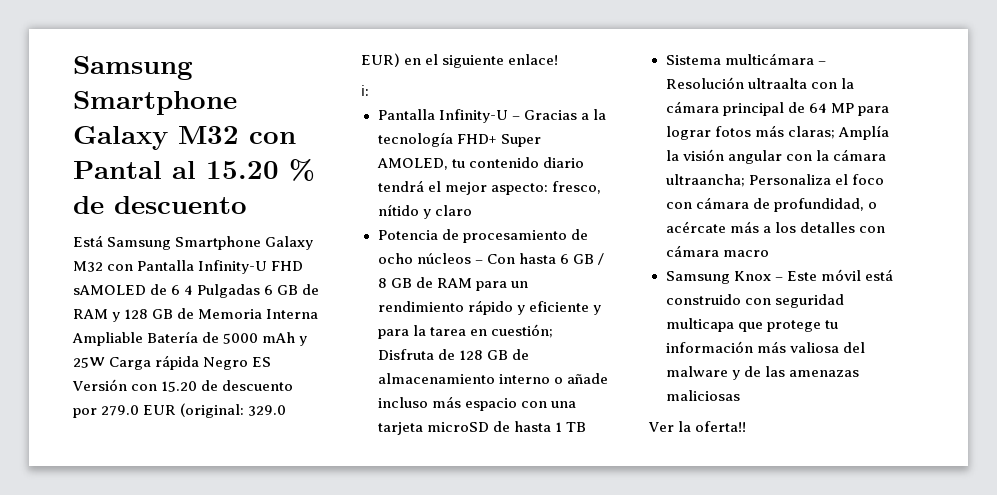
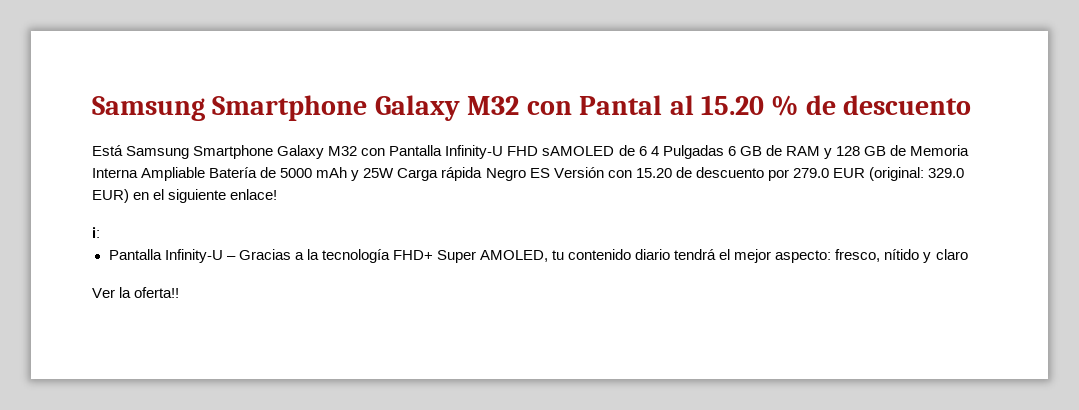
- Potencia de procesamiento de ocho núcleos – Con hasta 6 GB / 8 GB de RAM para un rendimiento rápido y eficiente y para la tarea en cuestión; Disfruta de 128 GB de almacenamiento interno o añade incluso más espacio con una tarjeta microSD de hasta 1 TB
- Sistema multicámara – Resolución ultraalta con la cámara principal de 64 MP para lograr fotos más claras; Amplía la visión angular con la cámara ultraancha; Personaliza el foco con cámara de profundidad, o acércate más a los detalles con cámara macro
- Samsung Knox – Este móvil está construido con seguridad multicapa que protege tu información más valiosa del malware y de las amenazas maliciosas

